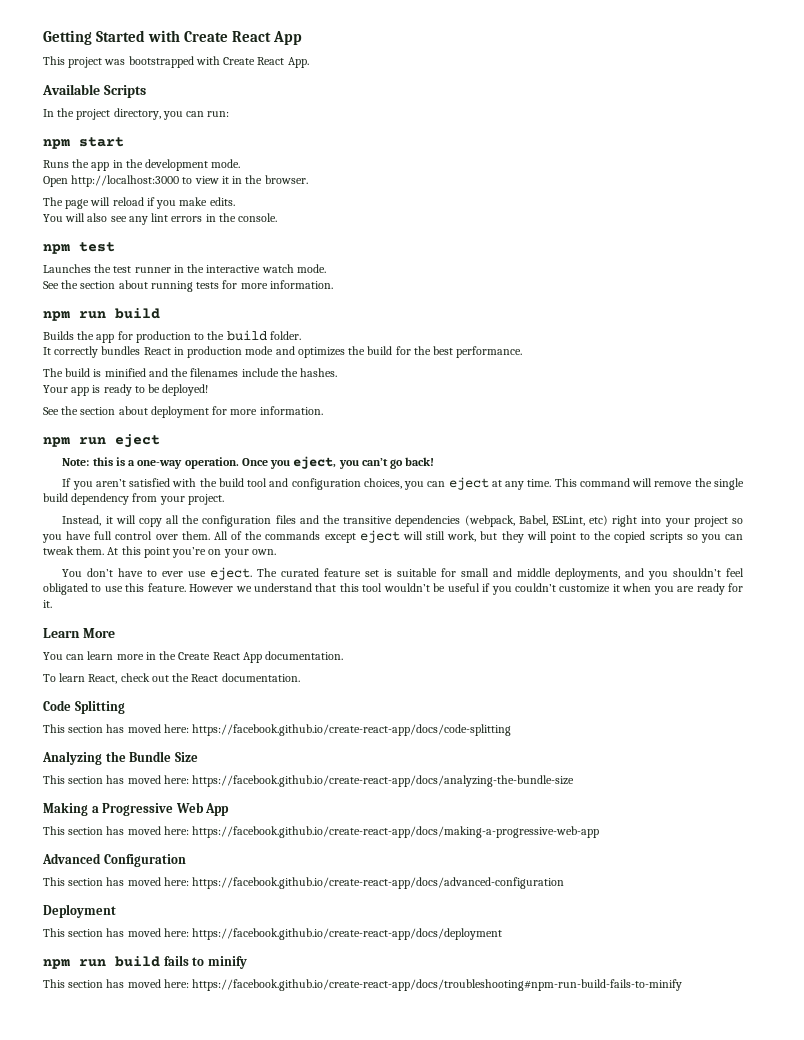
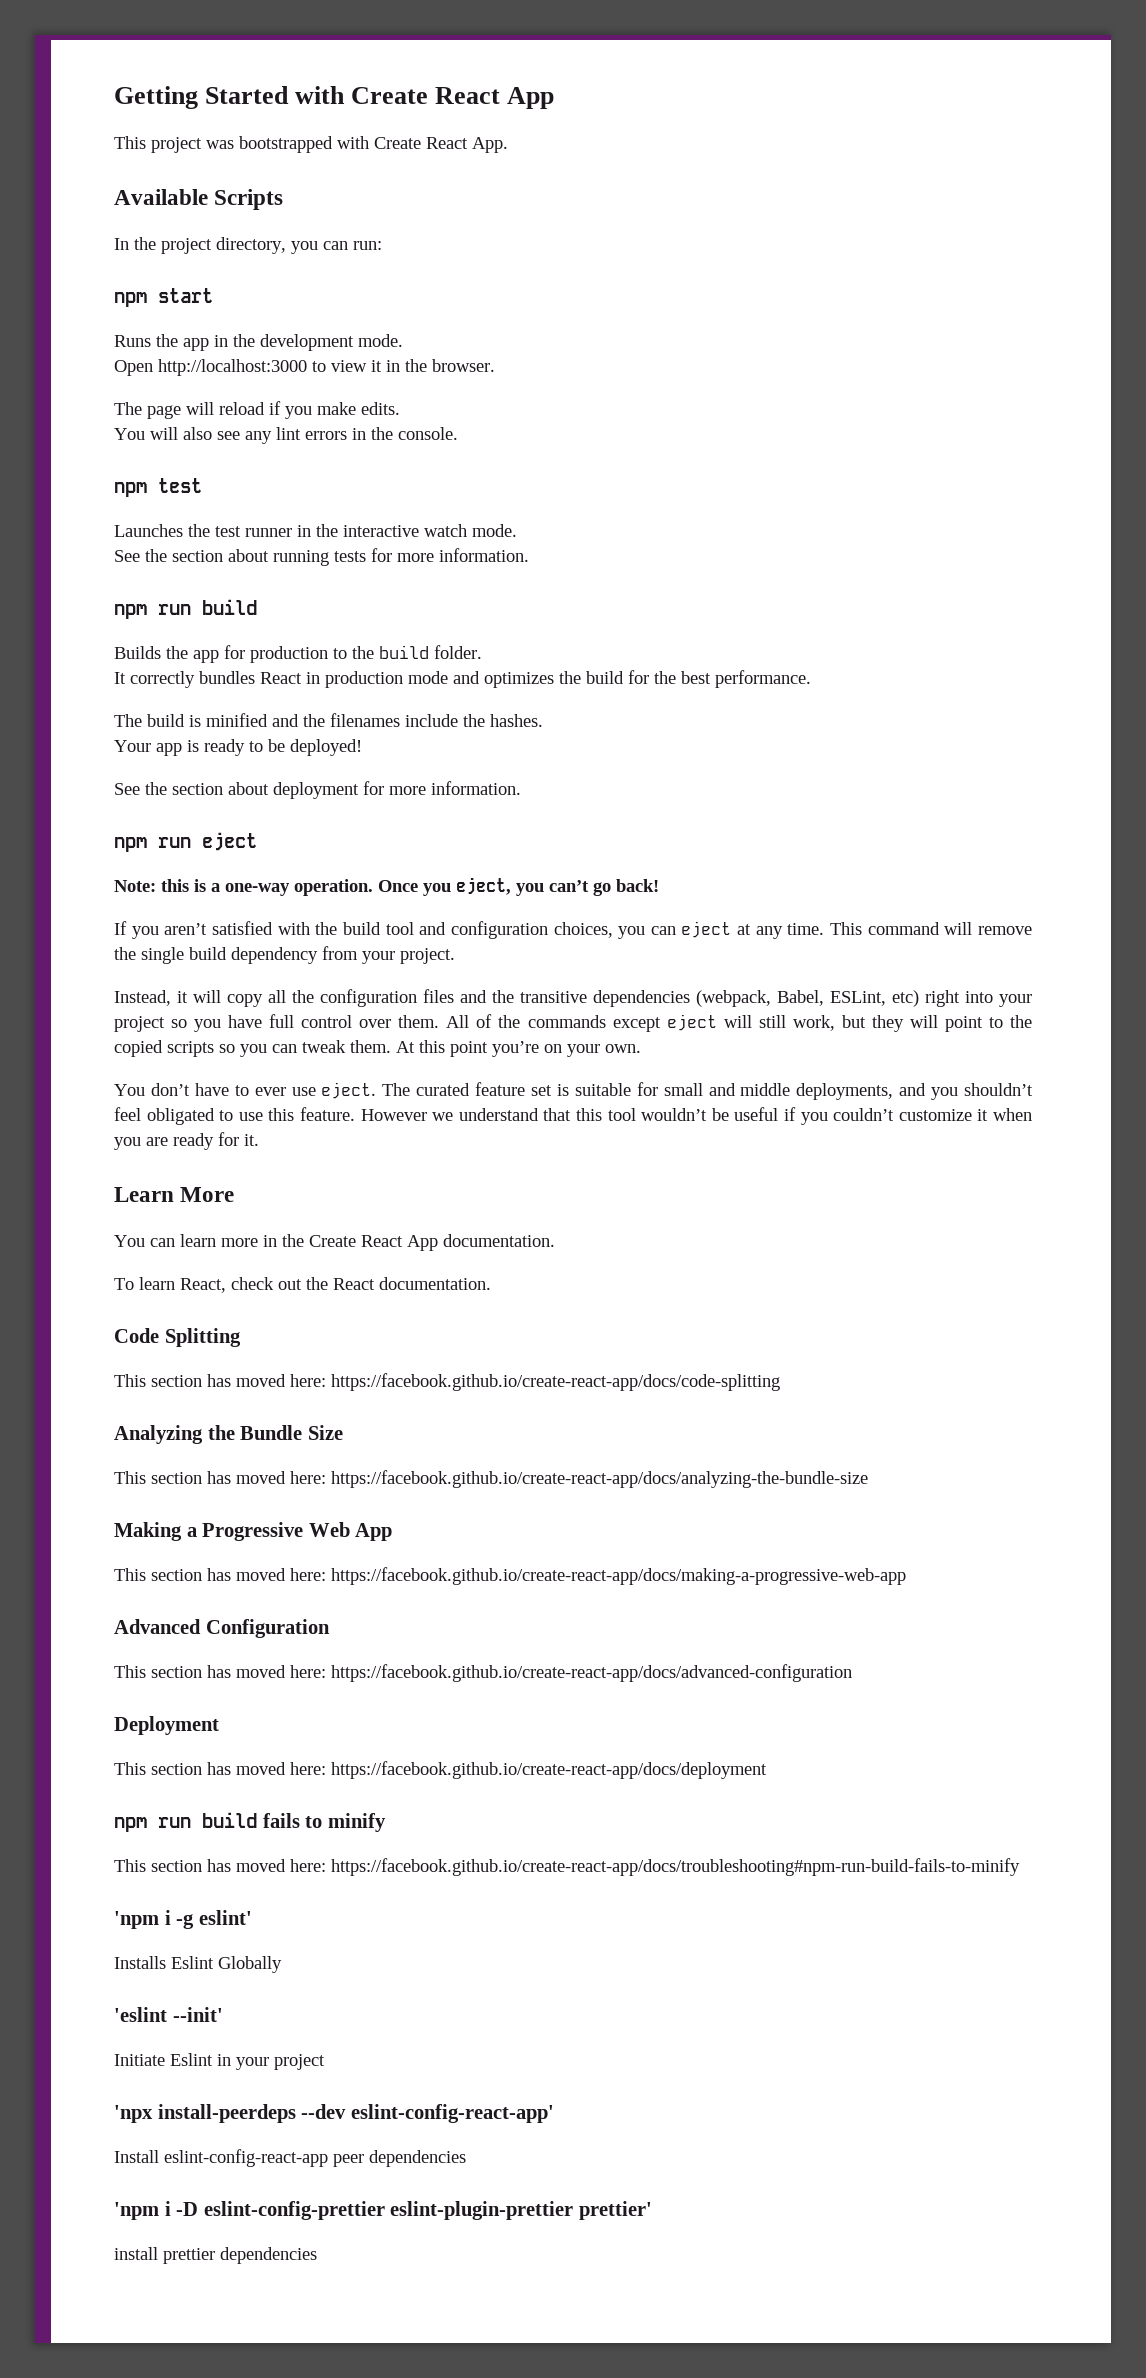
+ 'npm i -g eslint'
+ Installs Eslint Globally
+ 'eslint --init'
+ Initiate Eslint in your project
+ 'npx install-peerdeps --dev eslint-config-react-app'
+ Install eslint-config-react-app peer dependencies
+ 'npm i -D eslint-config-prettier eslint-plugin-prettier prettier'
+ install prettier dependencies

